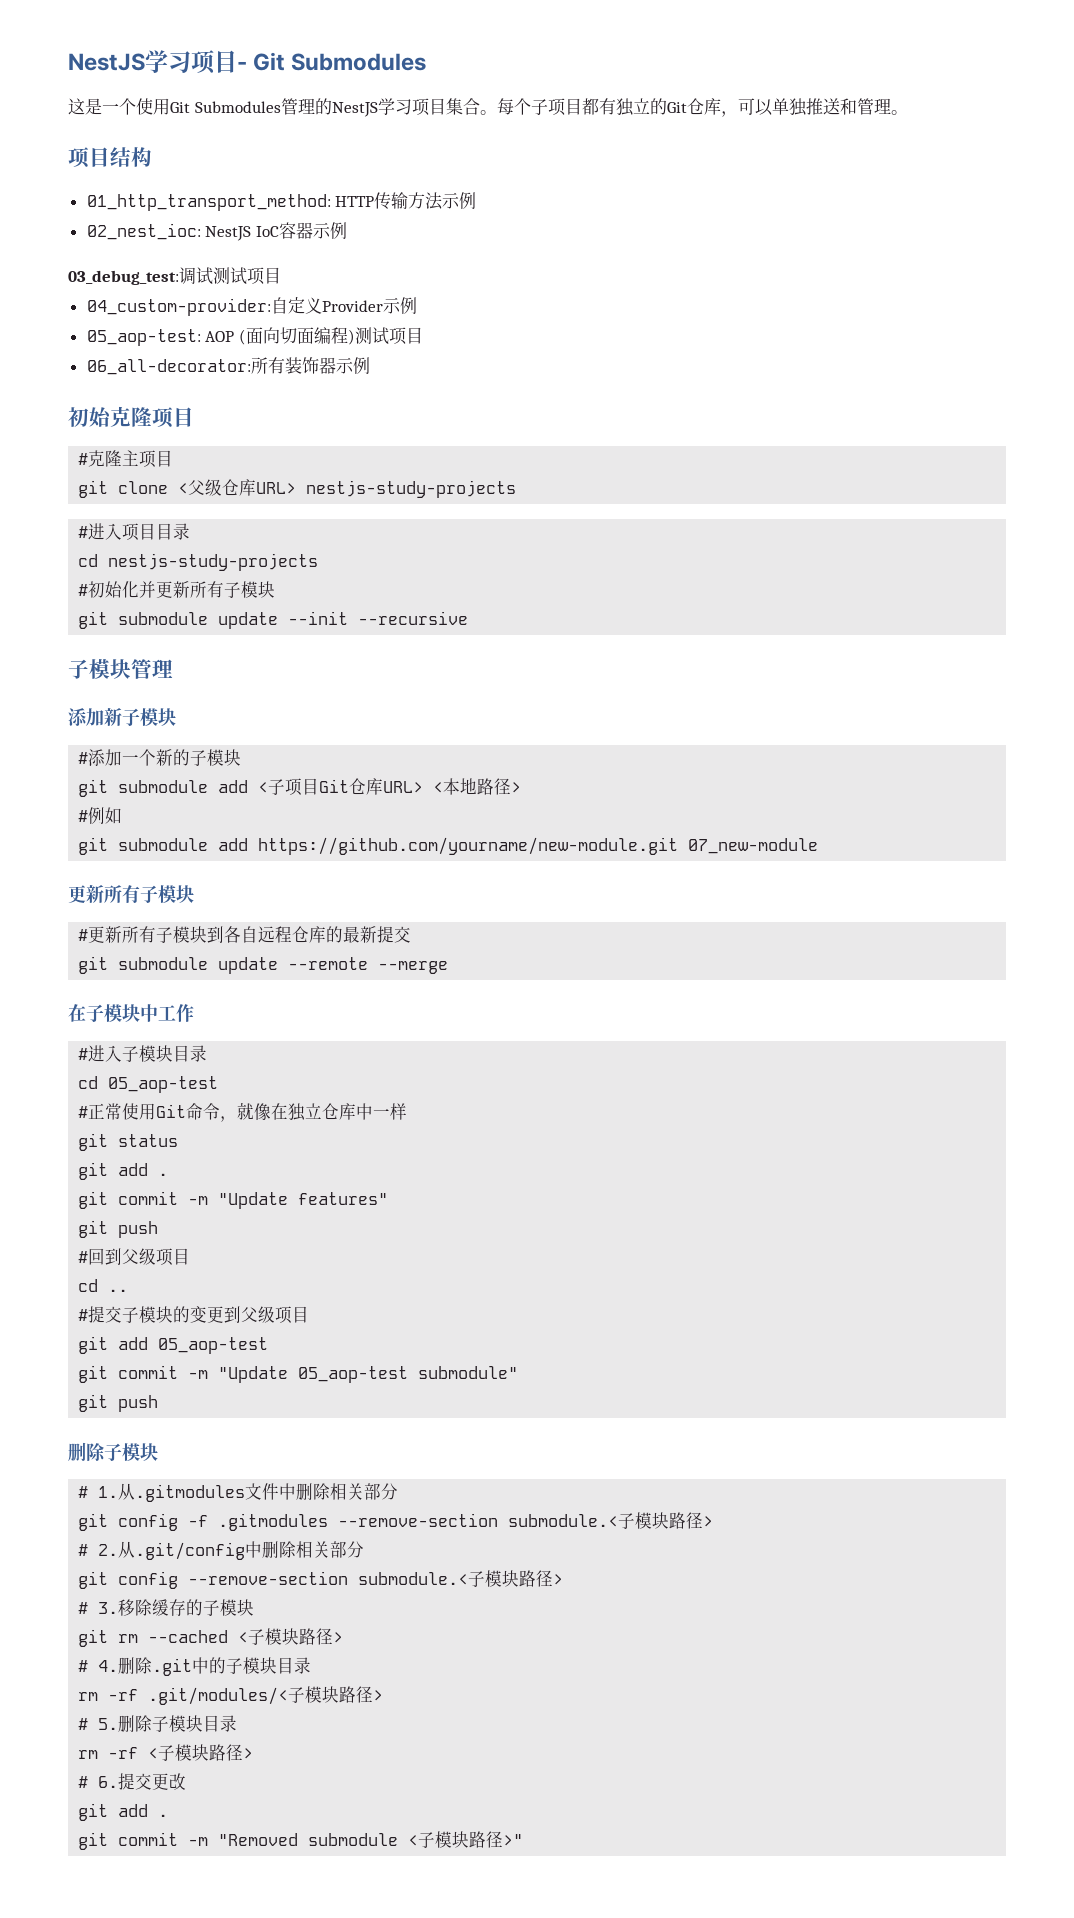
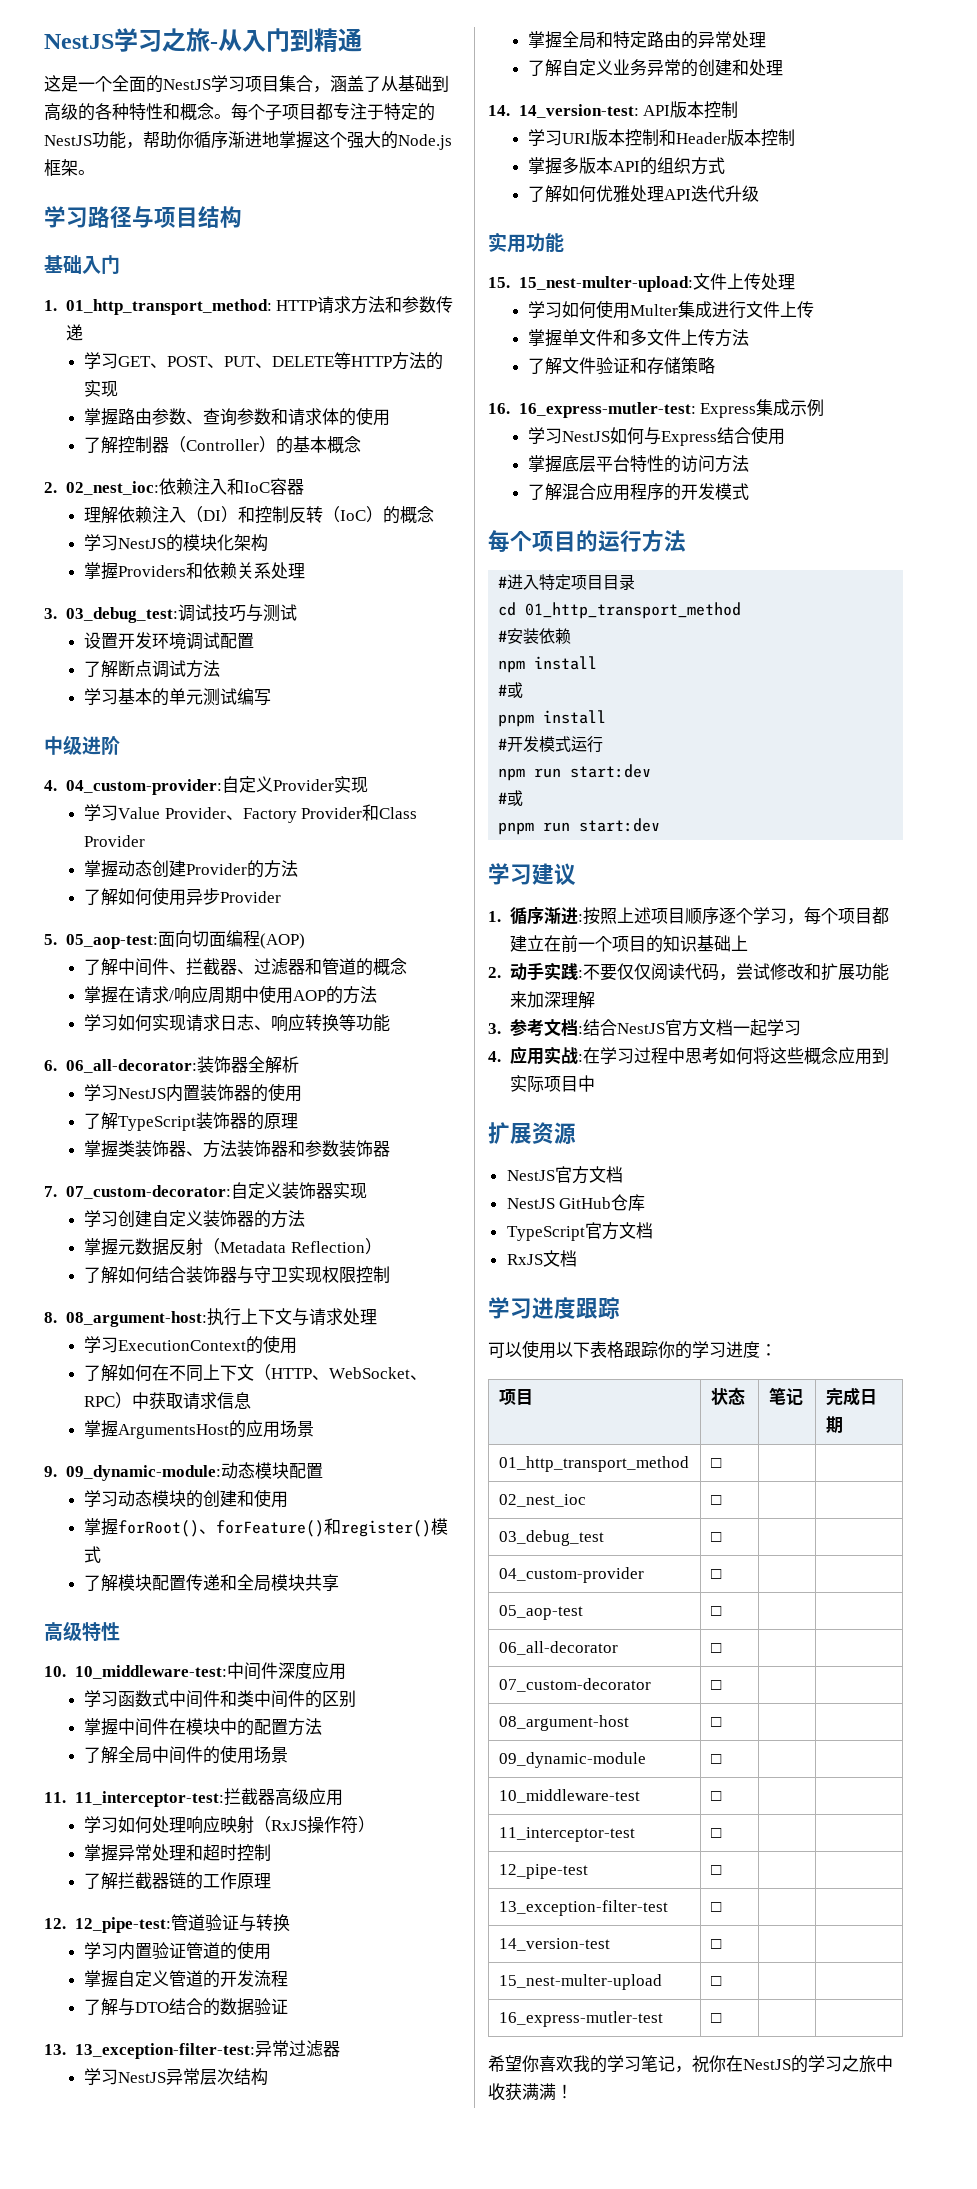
- NestJS学习项目- Git Submodules
- 这是一个使用Git Submodules管理的NestJS学习项目集合。每个子项目都有独立的Git仓库，可以单独推送和管理。
- 项目结构
- 01_http_transport_method: HTTP传输方法示例
- 02_nest_ioc: NestJS IoC容器示例
- 03_debug_test:调试测试项目
- 04_custom-provider:自定义Provider示例
- 05_aop-test: AOP (面向切面编程)测试项目
- 06_all-decorator:所有装饰器示例
- 初始克隆项目
- #克隆主项目
- git clone <父级仓库URL> nestjs-study-projects
- #进入项目目录
+ NestJS学习之旅-从入门到精通
+ 这是一个全面的NestJS学习项目集合，涵盖了从基础到高级的各种特性和概念。每个子项目都专注于特定的NestJS功能，帮助你循序渐进地掌握这个强大的Node.js框架。
+ 学习路径与项目结构
+ 基础入门
+ 1. 01_http_transport_method: HTTP请求方法和参数传递
+ 学习GET、POST、PUT、DELETE等HTTP方法的实现
+ 掌握路由参数、查询参数和请求体的使用
+ 了解控制器（Controller）的基本概念
+ 2. 02_nest_ioc:依赖注入和IoC容器
+ 理解依赖注入（DI）和控制反转（IoC）的概念
+ 学习NestJS的模块化架构
+ 掌握Providers和依赖关系处理
+ 3. 03_debug_test:调试技巧与测试
+ 设置开发环境调试配置
+ 了解断点调试方法
+ 学习基本的单元测试编写
+ 中级进阶
+ 4. 04_custom-provider:自定义Provider实现
+ 学习Value Provider、Factory Provider和Class Provider
+ 掌握动态创建Provider的方法
+ 了解如何使用异步Provider
+ 5. 05_aop-test:面向切面编程(AOP)
+ 了解中间件、拦截器、过滤器和管道的概念
+ 掌握在请求/响应周期中使用AOP的方法
+ 学习如何实现请求日志、响应转换等功能
+ 6. 06_all-decorator:装饰器全解析
+ 学习NestJS内置装饰器的使用
+ 了解TypeScript装饰器的原理
+ 掌握类装饰器、方法装饰器和参数装饰器
+ 7. 07_custom-decorator:自定义装饰器实现
+ 学习创建自定义装饰器的方法
+ 掌握元数据反射（Metadata Reflection）
+ 了解如何结合装饰器与守卫实现权限控制
+ 8. 08_argument-host:执行上下文与请求处理
+ 学习ExecutionContext的使用
+ 了解如何在不同上下文（HTTP、WebSocket、RPC）中获取请求信息
+ 掌握ArgumentsHost的应用场景
+ 9. 09_dynamic-module:动态模块配置
+ 学习动态模块的创建和使用
+ 掌握forRoot()、forFeature()和register()模式
+ 了解模块配置传递和全局模块共享
+ 高级特性
+ 10. 10_middleware-test:中间件深度应用
+ 学习函数式中间件和类中间件的区别
+ 掌握中间件在模块中的配置方法
+ 了解全局中间件的使用场景
+ 11. 11_interceptor-test:拦截器高级应用
+ 学习如何处理响应映射（RxJS操作符）
+ 掌握异常处理和超时控制
+ 了解拦截器链的工作原理
+ 12. 12_pipe-test:管道验证与转换
+ 学习内置验证管道的使用
+ 掌握自定义管道的开发流程
+ 了解与DTO结合的数据验证
+ 13. 13_exception-filter-test:异常过滤器
+ 学习NestJS异常层次结构
+ 掌握全局和特定路由的异常处理
+ 了解自定义业务异常的创建和处理
+ 14. 14_version-test: API版本控制
+ 学习URI版本控制和Header版本控制
+ 掌握多版本API的组织方式
+ 了解如何优雅处理API迭代升级
+ 实用功能
+ 15. 15_nest-multer-upload:文件上传处理
+ 学习如何使用Multer集成进行文件上传
+ 掌握单文件和多文件上传方法
+ 了解文件验证和存储策略
+ 16. 16_express-mutler-test: Express集成示例
+ 学习NestJS如何与Express结合使用
+ 掌握底层平台特性的访问方法
+ 了解混合应用程序的开发模式
+ 每个项目的运行方法
+ #进入特定项目目录
- cd nestjs-study-projects
- #初始化并更新所有子模块
- git submodule update --init --recursive
- 子模块管理
- 添加新子模块
- #添加一个新的子模块
- git submodule add <子项目Git仓库URL> <本地路径>
- #例如
- git submodule add https://github.com/yourname/new-module.git 07_new-module
- 更新所有子模块
- #更新所有子模块到各自远程仓库的最新提交
- git submodule update --remote --merge
- 在子模块中工作
- #进入子模块目录
- cd 05_aop-test
- #正常使用Git命令，就像在独立仓库中一样
- git status
- git add .
- git commit -m "Update features"
- git push
- #回到父级项目
- cd ..
- #提交子模块的变更到父级项目
- git add 05_aop-test
- git commit -m "Update 05_aop-test submodule"
- git push
- 删除子模块
- # 1.从.gitmodules文件中删除相关部分
- git config -f .gitmodules --remove-section submodule.<子模块路径>
- # 2.从.git/config中删除相关部分
- git config --remove-section submodule.<子模块路径>
- # 3.移除缓存的子模块
- git rm --cached <子模块路径>
- # 4.删除.git中的子模块目录
- rm -rf .git/modules/<子模块路径>
- # 5.删除子模块目录
- rm -rf <子模块路径>
- # 6.提交更改
- git add .
- git commit -m "Removed submodule <子模块路径>"
+ cd 01_http_transport_method
+ #安装依赖
+ npm install
+ #或
+ pnpm install
+ #开发模式运行
+ npm run start:dev
+ #或
+ pnpm run start:dev
+ 学习建议
+ 1.循序渐进:按照上述项目顺序逐个学习，每个项目都建立在前一个项目的知识基础上
+ 2.动手实践:不要仅仅阅读代码，尝试修改和扩展功能来加深理解
+ 3.参考文档:结合NestJS官方文档一起学习
+ 4.应用实战:在学习过程中思考如何将这些概念应用到实际项目中
+ 扩展资源
+ NestJS官方文档
+ NestJS GitHub仓库
+ TypeScript官方文档
+ RxJS文档
+ 学习进度跟踪
+ 可以使用以下表格跟踪你的学习进度：
+ 项目 | 状态 | 笔记 | 完成日期
+ 01_http_transport_method | □ | |
+ 02_nest_ioc | □ | |
+ 03_debug_test | □ | |
+ 04_custom-provider | □ | |
+ 05_aop-test | □ | |
+ 06_all-decorator | □ | |
+ 07_custom-decorator | □ | |
+ 08_argument-host | □ | |
+ 09_dynamic-module | □ | |
+ 10_middleware-test | □ | |
+ 11_interceptor-test | □ | |
+ 12_pipe-test | □ | |
+ 13_exception-filter-test | □ | |
+ 14_version-test | □ | |
+ 15_nest-multer-upload | □ | |
+ 16_express-mutler-test | □ | |
+ 希望你喜欢我的学习笔记，祝你在NestJS的学习之旅中收获满满！

